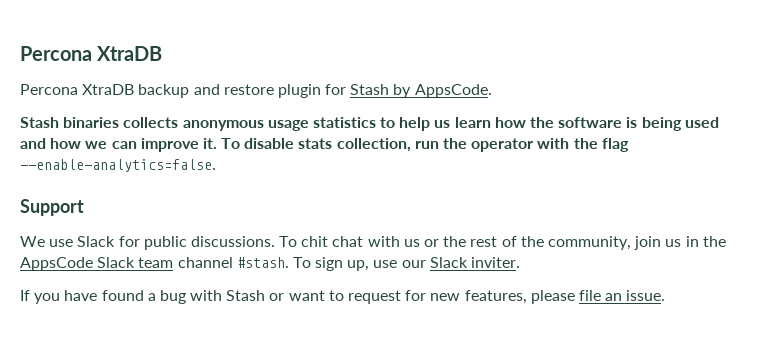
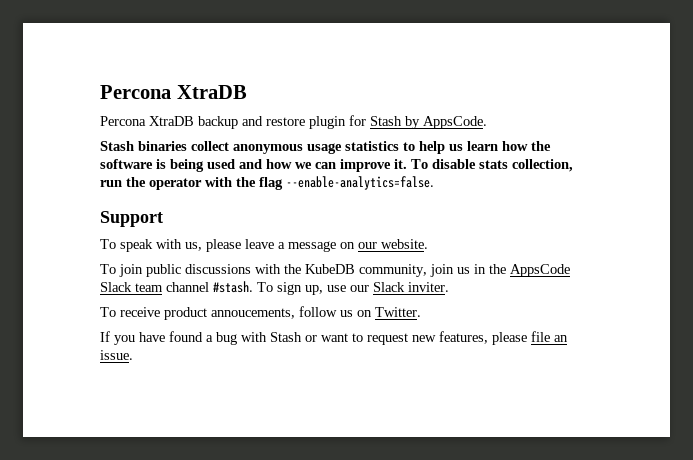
- Stash binaries collects anonymous usage statistics to help us learn how the software is being used and how we can improve it.
+ Stash binaries collect anonymous usage statistics to help us learn how the software is being used and how we can improve it.
- We use Slack for public discussions. To chit chat with us or the rest of the community, join us in the AppsCode Slack team channel #stash.
+ To speak with us, please leave a message on our website.
+ To join public discussions with the KubeDB community, join us in the AppsCode Slack team channel #stash.
+ To receive product annoucements, follow us on Twitter.
- If you have found a bug with Stash or want to request for new features, please file an issue.
+ If you have found a bug with Stash or want to request new features, please file an issue.

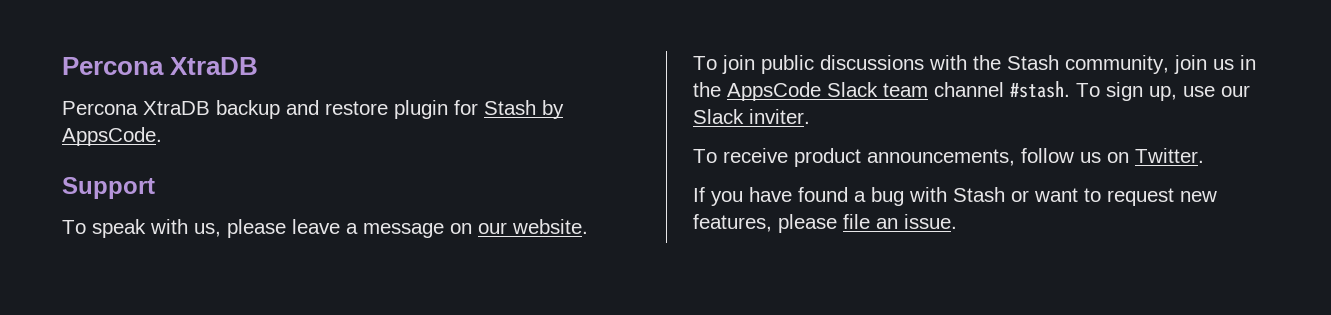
- Stash binaries collect anonymous usage statistics to help us learn how the software is being used and how we can improve it. To disable stats collection, run the operator with the flag --enable-analytics=false.
- To join public discussions with the KubeDB community, join us in the AppsCode Slack team channel #stash.
+ To join public discussions with the Stash community, join us in the AppsCode Slack team channel #stash.
- To receive product annoucements, follow us on Twitter.
+ To receive product announcements, follow us on Twitter.

